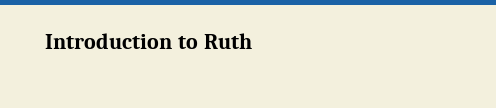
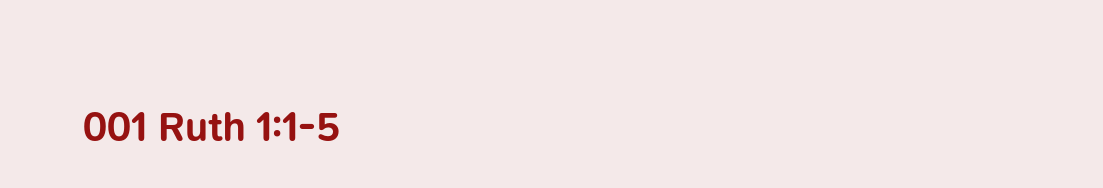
- Introduction to Ruth
+ 001 Ruth 1:1-5

